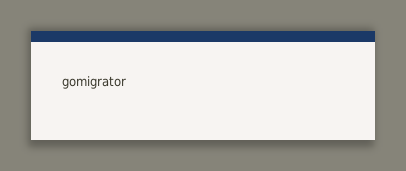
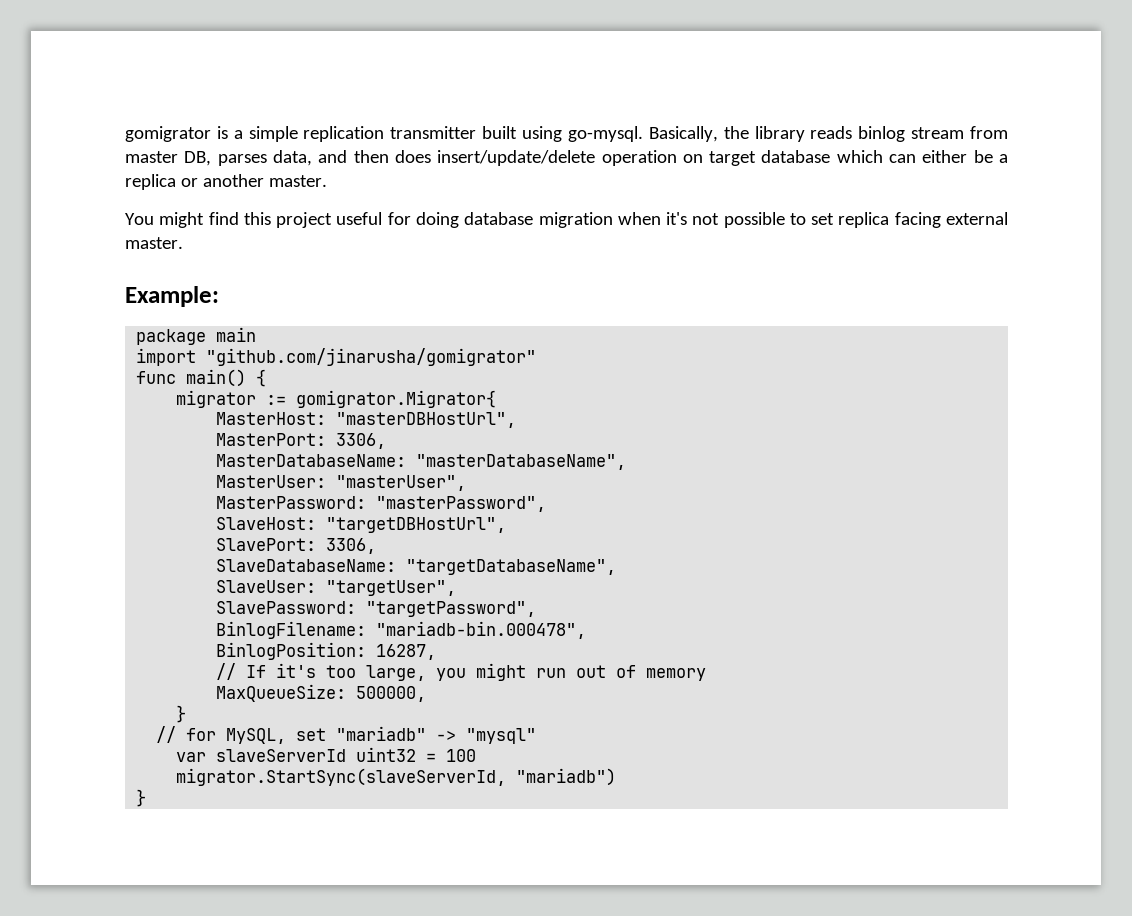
- gomigrator
+ gomigrator is a simple replication transmitter built using go-mysql. Basically, the library reads binlog stream from master DB, parses data, and then does insert/update/delete operation on target database which can either be a replica or another master.
+ You might find this project useful for doing database migration when it's not possible to set replica facing external master.
+ Example:
+ package main
+ import "github.com/jinarusha/gomigrator"
+ func main() {
+ migrator := gomigrator.Migrator{
+ MasterHost: "masterDBHostUrl",
+ MasterPort: 3306,
+ MasterDatabaseName: "masterDatabaseName",
+ MasterUser: "masterUser",
+ MasterPassword: "masterPassword",
+ SlaveHost: "targetDBHostUrl",
+ SlavePort: 3306,
+ SlaveDatabaseName: "targetDatabaseName",
+ SlaveUser: "targetUser",
+ SlavePassword: "targetPassword",
+ BinlogFilename: "mariadb-bin.000478",
+ BinlogPosition: 16287,
+ // If it's too large, you might run out of memory
+ MaxQueueSize: 500000,
+ }
+ // for MySQL, set "mariadb" -> "mysql"
+ var slaveServerId uint32 = 100
+ migrator.StartSync(slaveServerId, "mariadb")
+ }

